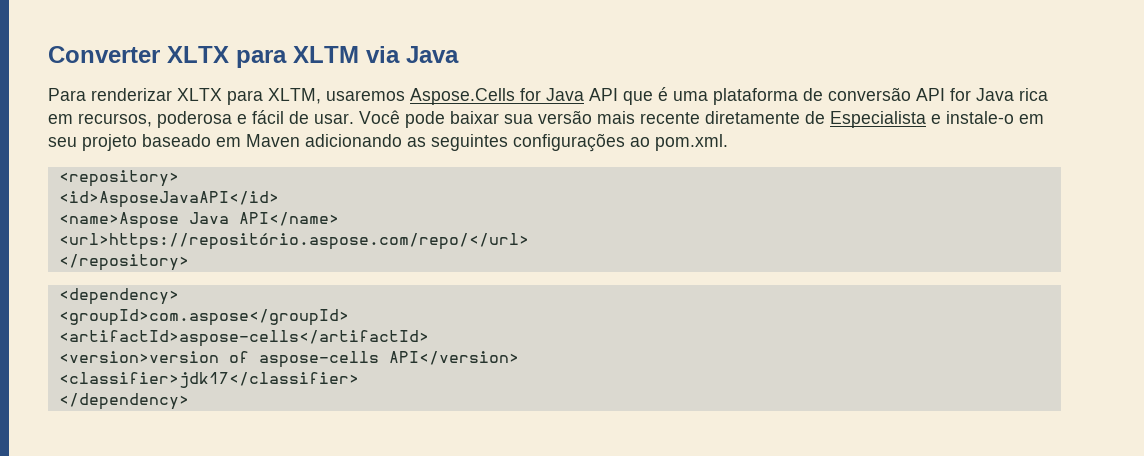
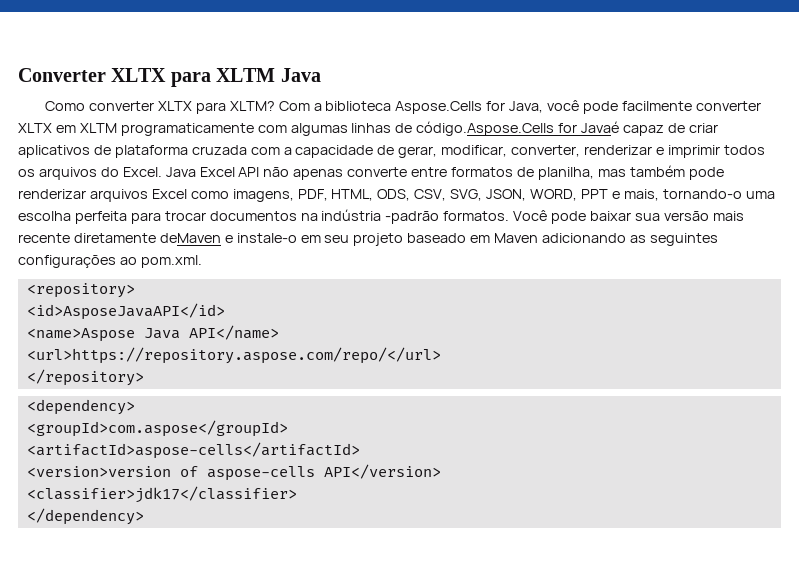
- Converter XLTX para XLTM via Java
+ Converter XLTX para XLTM Java
- Para renderizar XLTX para XLTM, usaremos Aspose.Cells for Java API que é uma plataforma de conversão API for Java rica em recursos, poderosa e fácil de usar.
+ Como converter XLTX para XLTM? Com a biblioteca Aspose.Cells for Java, você pode facilmente converter XLTX em XLTM programaticamente com algumas linhas de código.Aspose.Cells for Javaé capaz de criar aplicativos de plataforma cruzada com a capacidade de gerar, modificar, converter, renderizar e imprimir todos os arquivos do Excel. Java Excel API não apenas converte entre formatos de planilha, mas também pode renderizar arquivos Excel como imagens, PDF, HTML, ODS, CSV, SVG, JSON, WORD, PPT e mais, tornando-o uma escolha perfeita para trocar documentos na indústria -padrão formatos.
- Você pode baixar sua versão mais recente diretamente de Especialista e instale-o em seu projeto baseado em Maven adicionando as seguintes configurações ao pom.xml.
+ Você pode baixar sua versão mais recente diretamente deMaven e instale-o em seu projeto baseado em Maven adicionando as seguintes configurações ao pom.xml.
- <url>https://repositório.aspose.com/repo/</url>
+ <url>https://repository.aspose.com/repo/</url>

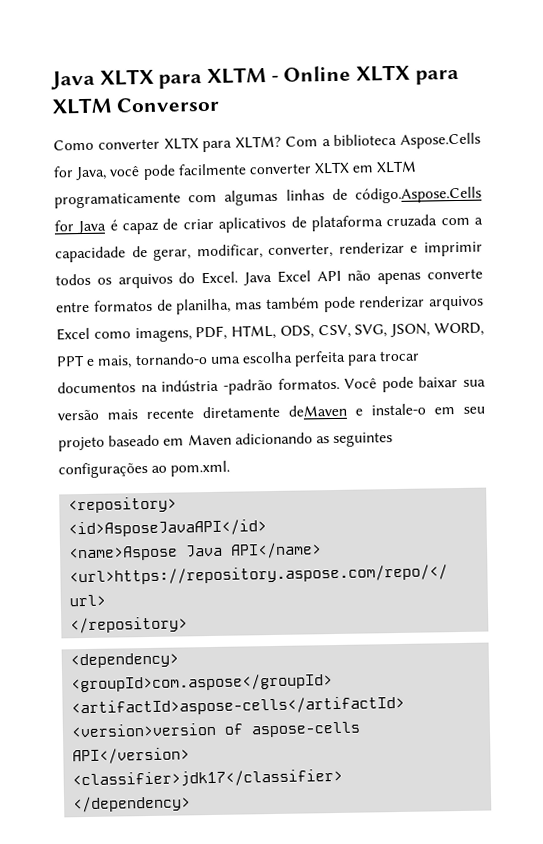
- Converter XLTX para XLTM Java
+ Java XLTX para XLTM - Online XLTX para XLTM Conversor
- Com a biblioteca Aspose.Cells for Java, você pode facilmente converter XLTX em XLTM programaticamente com algumas linhas de código.Aspose.Cells for Javaé capaz de criar aplicativos de plataforma cruzada com a capacidade de gerar, modificar, converter, renderizar e imprimir todos os arquivos do Excel.
+ Com a biblioteca Aspose.Cells for Java, você pode facilmente converter XLTX em XLTM programaticamente com algumas linhas de código.Aspose.Cells for Java é capaz de criar aplicativos de plataforma cruzada com a capacidade de gerar, modificar, converter, renderizar e imprimir todos os arquivos do Excel.

